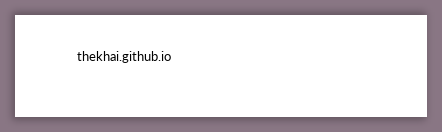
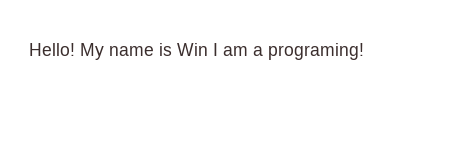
- thekhai.github.io
+ Hello! My name is Win I am a programing!

